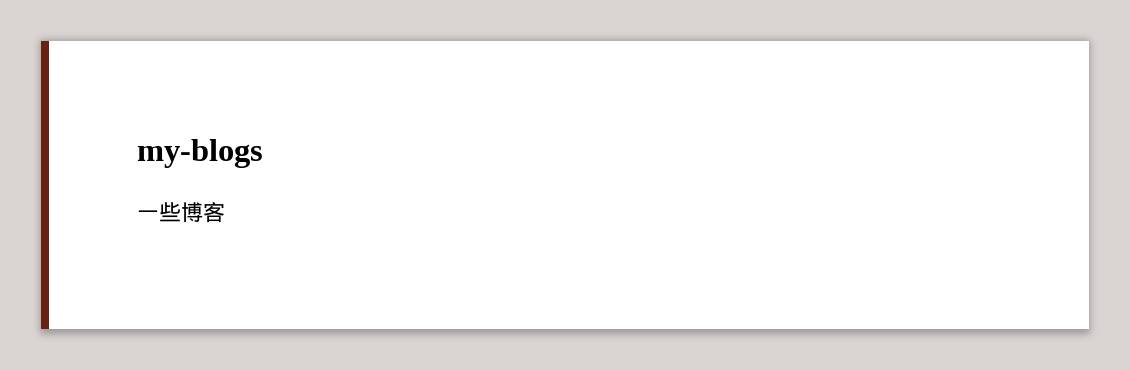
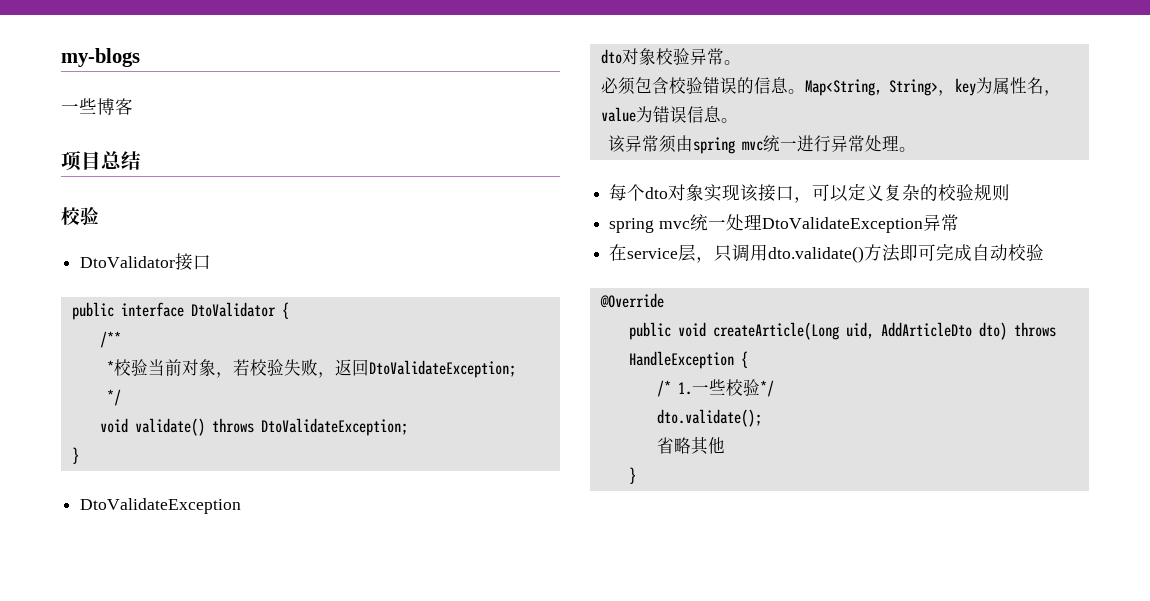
+ 项目总结
+ 校验
+ DtoValidator接口
+ public interface DtoValidator {
+ /**
+ *校验当前对象，若校验失败，返回DtoValidateException;
+ */
+ void validate() throws DtoValidateException;
+ }
+ DtoValidateException
+ dto对象校验异常。
+ 必须包含校验错误的信息。Map<String, String>，key为属性名，value为错误信息。
+ 该异常须由spring mvc统一进行异常处理。
+ 每个dto对象实现该接口，可以定义复杂的校验规则
+ spring mvc统一处理DtoValidateException异常
+ 在service层，只调用dto.validate()方法即可完成自动校验
+ @Override
+ public void createArticle(Long uid, AddArticleDto dto) throws HandleException {
+ /* 1.一些校验*/
+ dto.validate();
+ 省略其他
+ }

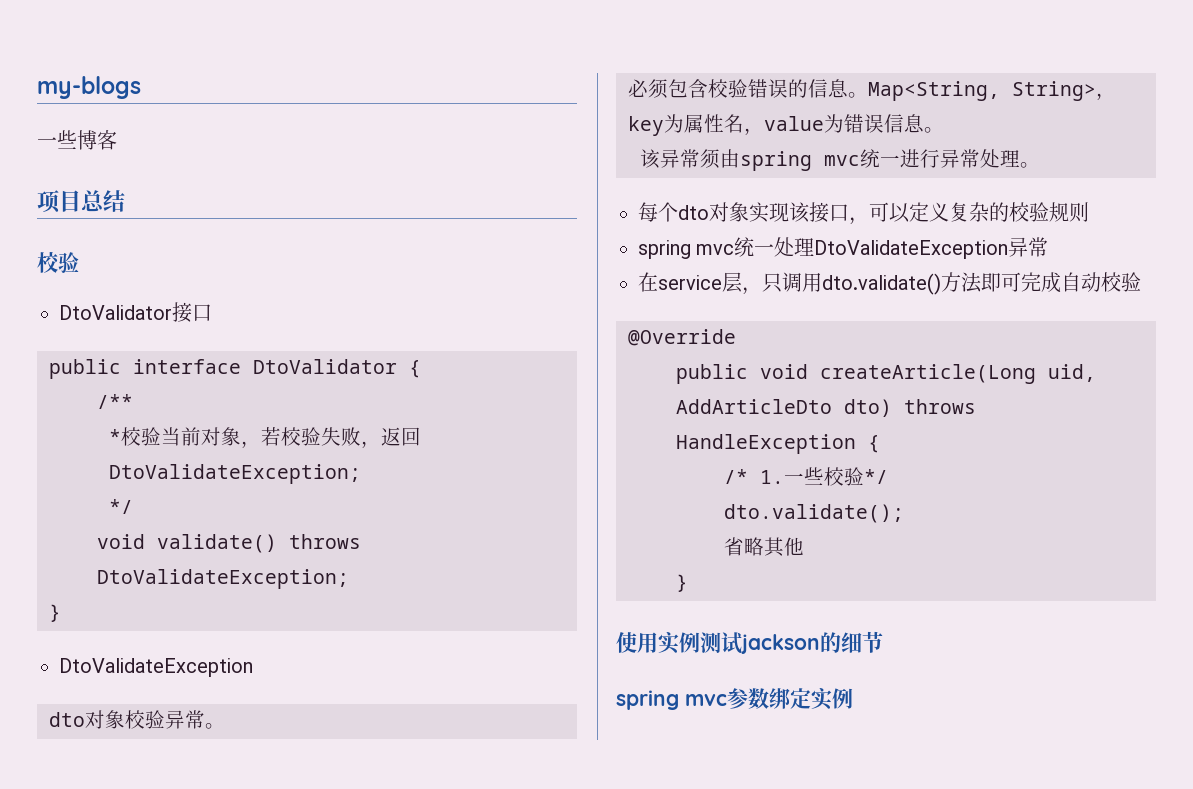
+ 使用实例测试jackson的细节
+ spring mvc参数绑定实例

